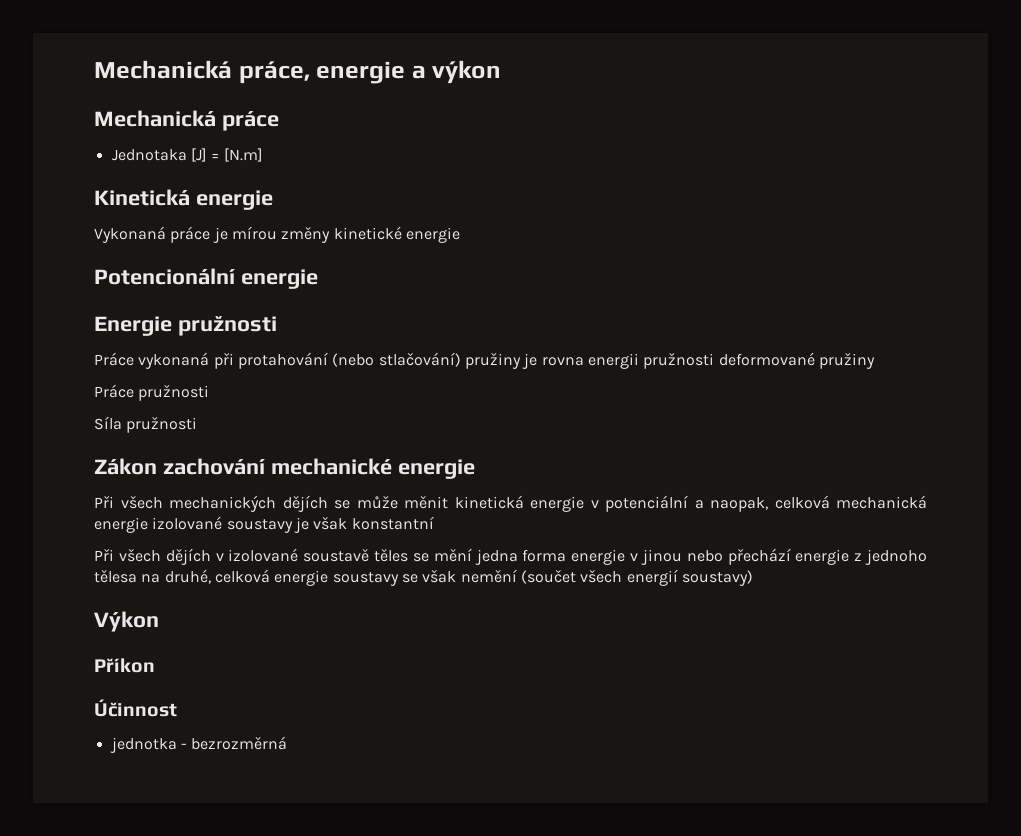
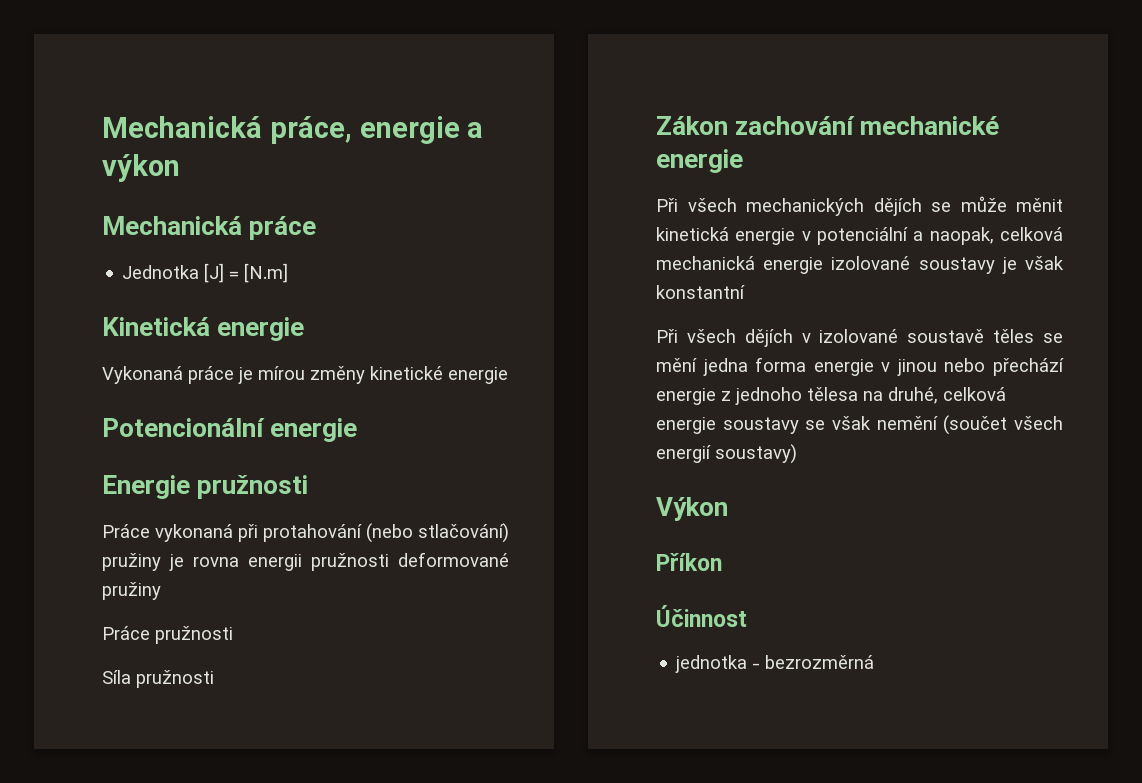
- Jednotaka [J] = [N.m]
+ Jednotka [J] = [N.m]

